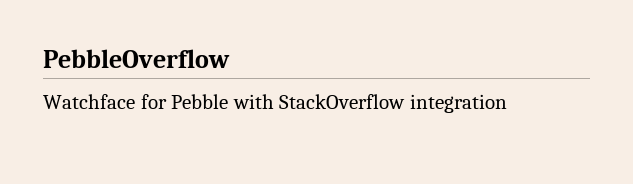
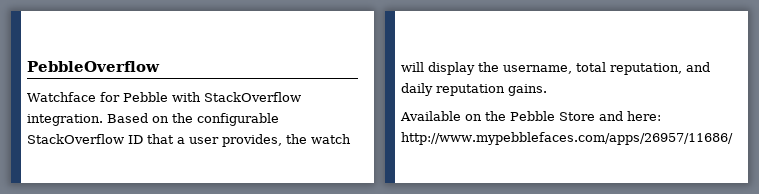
- Watchface for Pebble with StackOverflow integration
+ Watchface for Pebble with StackOverflow integration. Based on the configurable StackOverflow ID that a user provides, the watch will display the username, total reputation, and daily reputation gains.
+ Available on the Pebble Store and here: http://www.mypebblefaces.com/apps/26957/11686/

